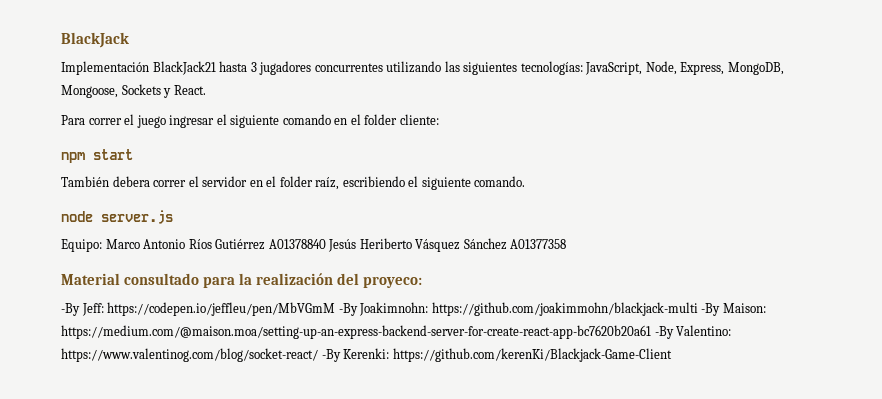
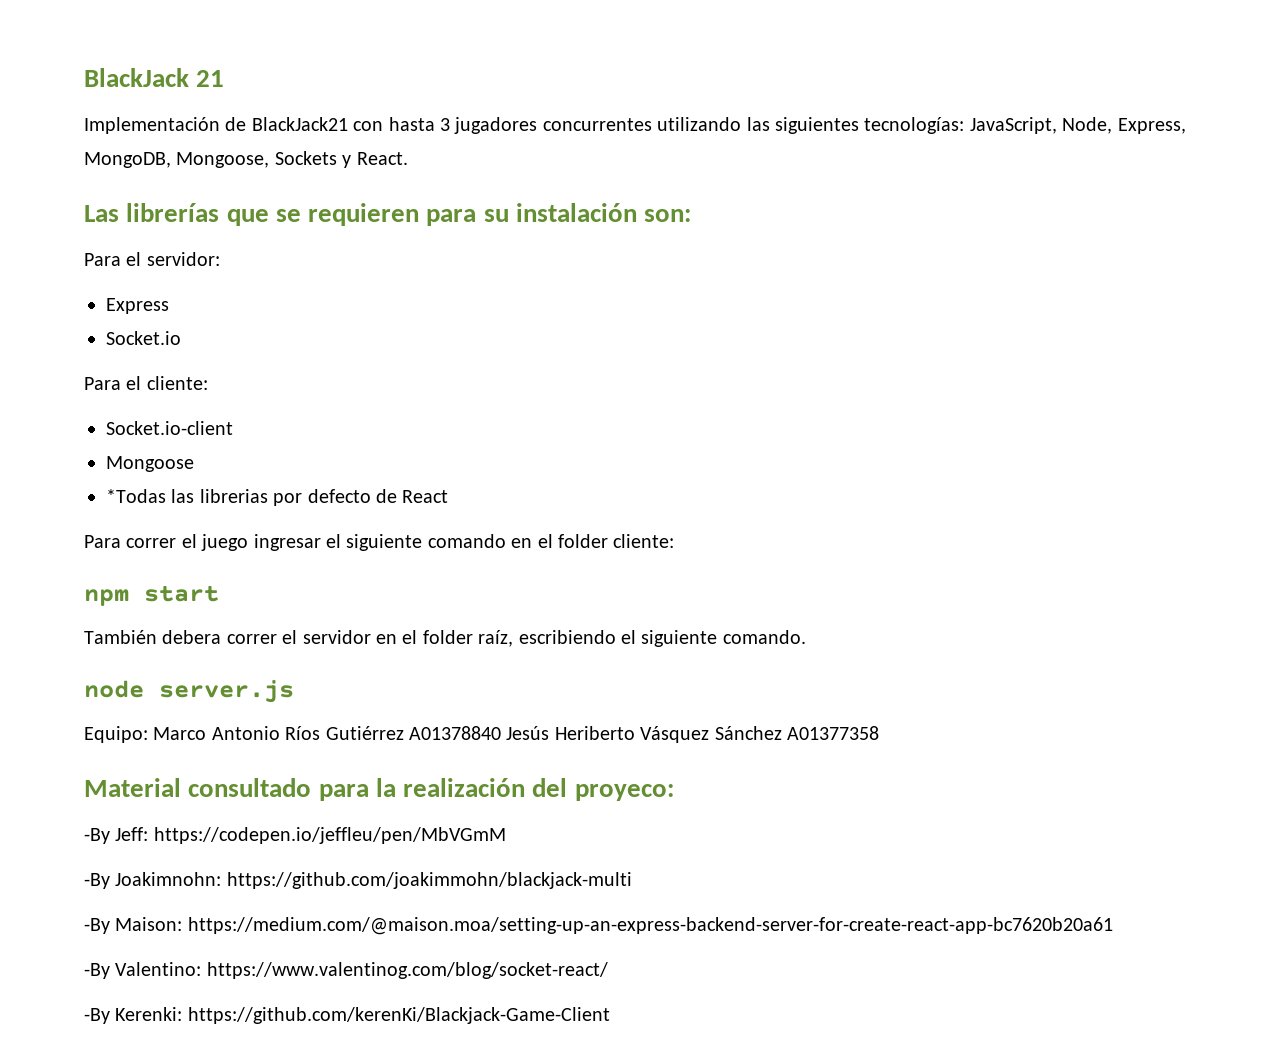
- BlackJack
+ BlackJack 21
- Implementación BlackJack21 hasta 3 jugadores concurrentes utilizando las siguientes tecnologías: JavaScript, Node, Express, MongoDB, Mongoose, Sockets y React.
+ Implementación de BlackJack21 con hasta 3 jugadores concurrentes utilizando las siguientes tecnologías: JavaScript, Node, Express, MongoDB, Mongoose, Sockets y React.
+ Las librerías que se requieren para su instalación son:
+ Para el servidor:
+ Express
+ Socket.io
+ Para el cliente:
+ Socket.io-client
+ Mongoose
+ *Todas las librerias por defecto de React
- -By Jeff: https://codepen.io/jeffleu/pen/MbVGmM -By Joakimnohn: https://github.com/joakimmohn/blackjack-multi -By Maison: https://medium.com/@maison.moa/setting-up-an-express-backend-server-for-create-react-app-bc7620b20a61 -By Valentino: https://www.valentinog.com/blog/socket-react/ -By Kerenki: https://github.com/kerenKi/Blackjack-Game-Client
+ -By Jeff: https://codepen.io/jeffleu/pen/MbVGmM
+ -By Joakimnohn: https://github.com/joakimmohn/blackjack-multi
+ -By Maison: https://medium.com/@maison.moa/setting-up-an-express-backend-server-for-create-react-app-bc7620b20a61
+ -By Valentino: https://www.valentinog.com/blog/socket-react/
+ -By Kerenki: https://github.com/kerenKi/Blackjack-Game-Client

